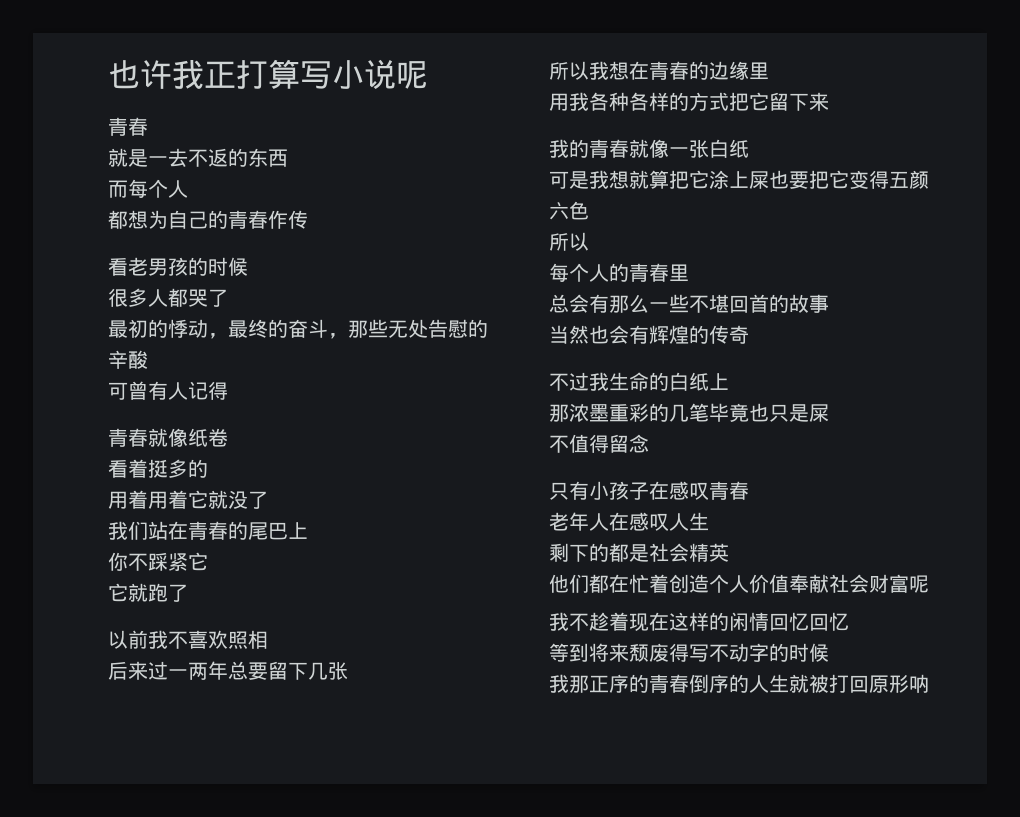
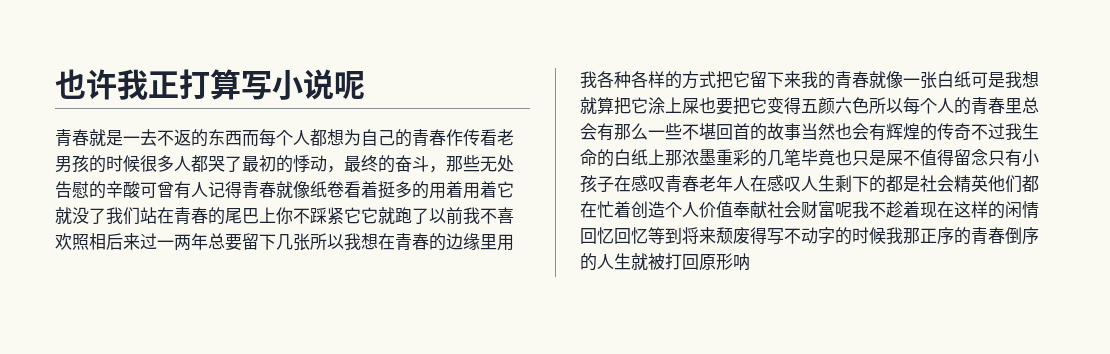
  也许我正打算写小说呢
- 青春
- 就是一去不返的东西
- 而每个人
- 都想为自己的青春作传
- 看老男孩的时候
- 很多人都哭了
- 最初的悸动，最终的奋斗，那些无处告慰的辛酸
- 可曾有人记得
- 青春就像纸卷
- 看着挺多的
- 用着用着它就没了
- 我们站在青春的尾巴上
- 你不踩紧它
- 它就跑了
- 以前我不喜欢照相
- 后来过一两年总要留下几张
- 所以我想在青春的边缘里
- 用我各种各样的方式把它留下来
- 我的青春就像一张白纸
- 可是我想就算把它涂上屎也要把它变得五颜六色
- 所以
- 每个人的青春里
- 总会有那么一些不堪回首的故事
- 当然也会有辉煌的传奇
- 不过我生命的白纸上
- 那浓墨重彩的几笔毕竟也只是屎
- 不值得留念
- 只有小孩子在感叹青春
- 老年人在感叹人生
- 剩下的都是社会精英
- 他们都在忙着创造个人价值奉献社会财富呢
- 我不趁着现在这样的闲情回忆回忆
- 等到将来颓废得写不动字的时候
- 我那正序的青春倒序的人生就被打回原形呐
+ 青春就是一去不返的东西而每个人都想为自己的青春作传看老男孩的时候很多人都哭了最初的悸动，最终的奋斗，那些无处告慰的辛酸可曾有人记得青春就像纸卷看着挺多的用着用着它就没了我们站在青春的尾巴上你不踩紧它它就跑了以前我不喜欢照相后来过一两年总要留下几张所以我想在青春的边缘里用我各种各样的方式把它留下来我的青春就像一张白纸可是我想就算把它涂上屎也要把它变得五颜六色所以每个人的青春里总会有那么一些不堪回首的故事当然也会有辉煌的传奇不过我生命的白纸上那浓墨重彩的几笔毕竟也只是屎不值得留念只有小孩子在感叹青春老年人在感叹人生剩下的都是社会精英他们都在忙着创造个人价值奉献社会财富呢我不趁着现在这样的闲情回忆回忆等到将来颓废得写不动字的时候我那正序的青春倒序的人生就被打回原形呐

